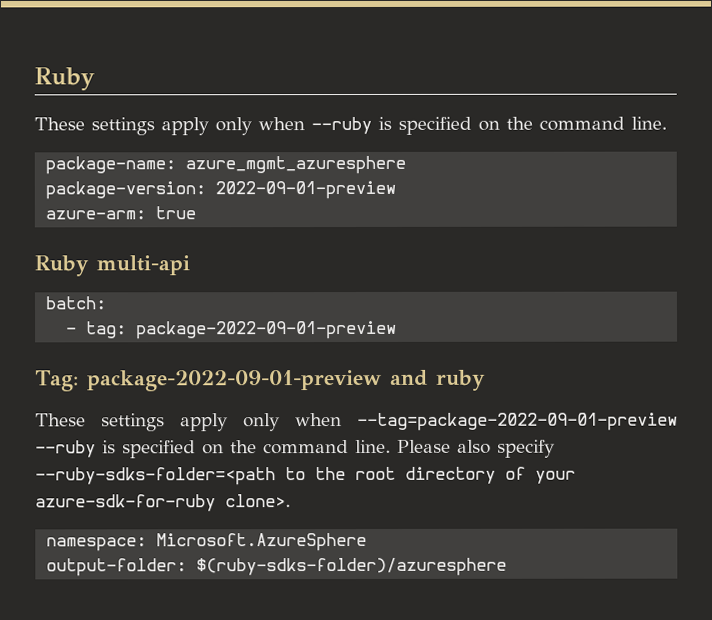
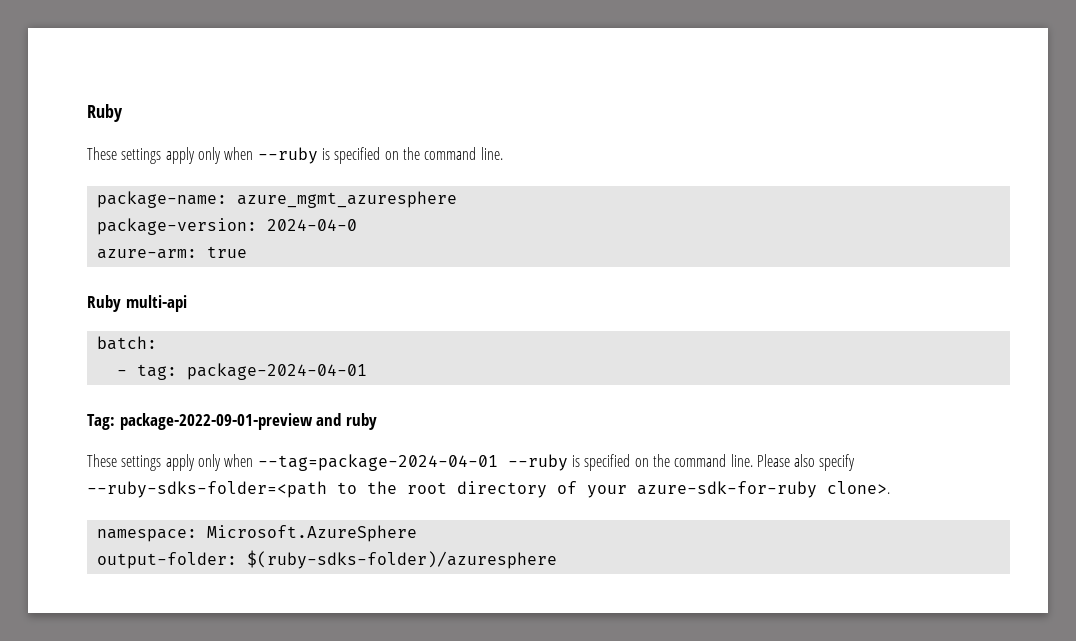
- package-version: 2022-09-01-preview
+ package-version: 2024-04-0
- - tag: package-2022-09-01-preview
+ - tag: package-2024-04-01
- These settings apply only when --tag=package-2022-09-01-preview --ruby is specified on the command line.
+ These settings apply only when --tag=package-2024-04-01 --ruby is specified on the command line.

